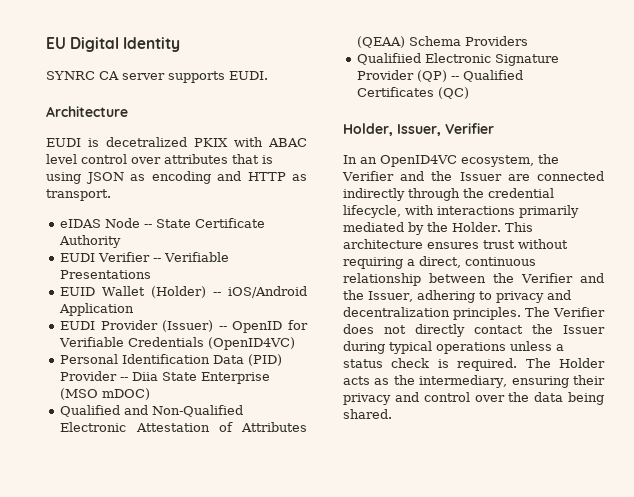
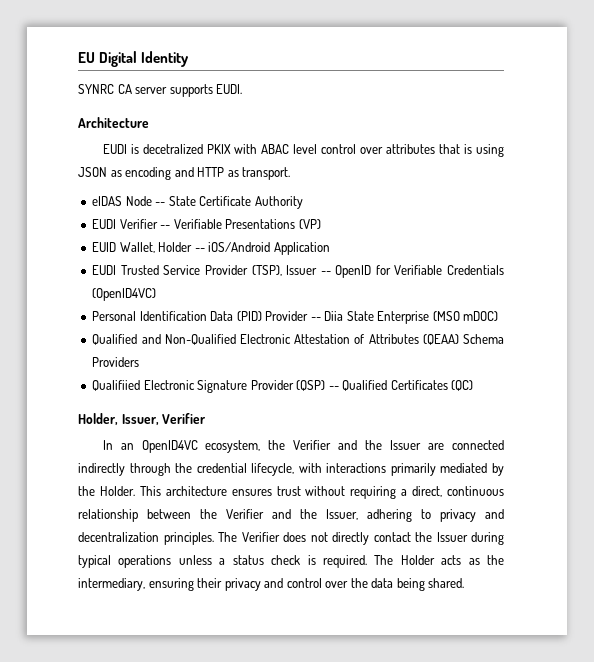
- EUDI Verifier -- Verifiable Presentations
+ EUDI Verifier -- Verifiable Presentations (VP)
- EUID Wallet (Holder) -- iOS/Android Application
+ EUID Wallet, Holder -- iOS/Android Application
- EUDI Provider (Issuer) -- OpenID for Verifiable Credentials (OpenID4VC)
+ EUDI Trusted Service Provider (TSP), Issuer -- OpenID for Verifiable Credentials (OpenID4VC)
- Qualifiied Electronic Signature Provider (QP) -- Qualified Certificates (QC)
+ Qualifiied Electronic Signature Provider (QSP) -- Qualified Certificates (QC)

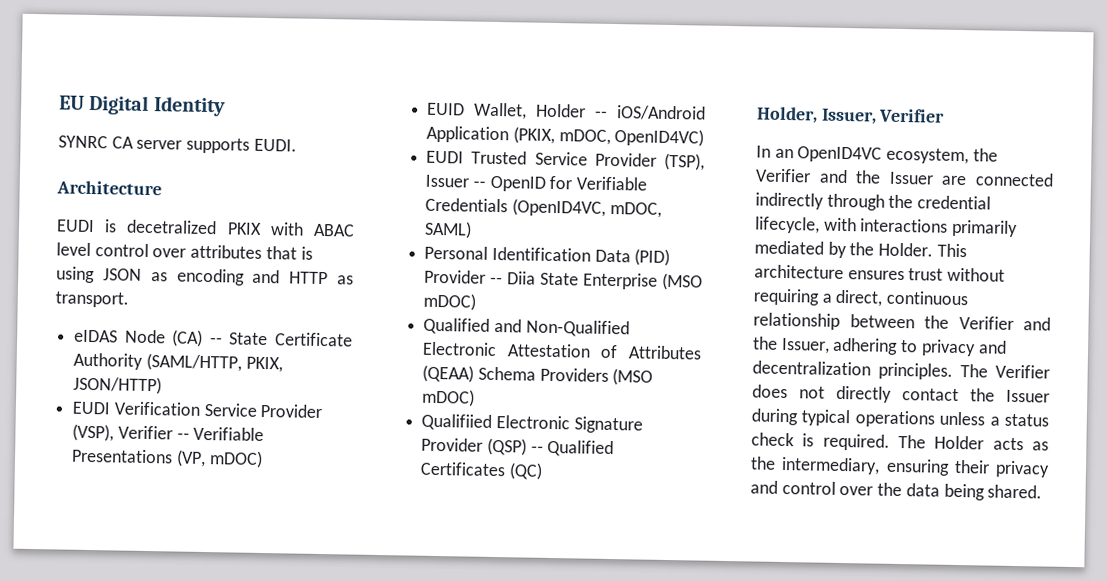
- eIDAS Node -- State Certificate Authority
- EUDI Verifier -- Verifiable Presentations (VP)
+ eIDAS Node (CA) -- State Certificate Authority (SAML/HTTP, PKIX, JSON/HTTP)
+ EUDI Verification Service Provider (VSP), Verifier -- Verifiable Presentations (VP, mDOC)
- EUID Wallet, Holder -- iOS/Android Application
+ EUID Wallet, Holder -- iOS/Android Application (PKIX, mDOC, OpenID4VC)
- EUDI Trusted Service Provider (TSP), Issuer -- OpenID for Verifiable Credentials (OpenID4VC)
+ EUDI Trusted Service Provider (TSP), Issuer -- OpenID for Verifiable Credentials (OpenID4VC, mDOC, SAML)
- Qualified and Non-Qualified Electronic Attestation of Attributes (QEAA) Schema Providers
+ Qualified and Non-Qualified Electronic Attestation of Attributes (QEAA) Schema Providers (MSO mDOC)

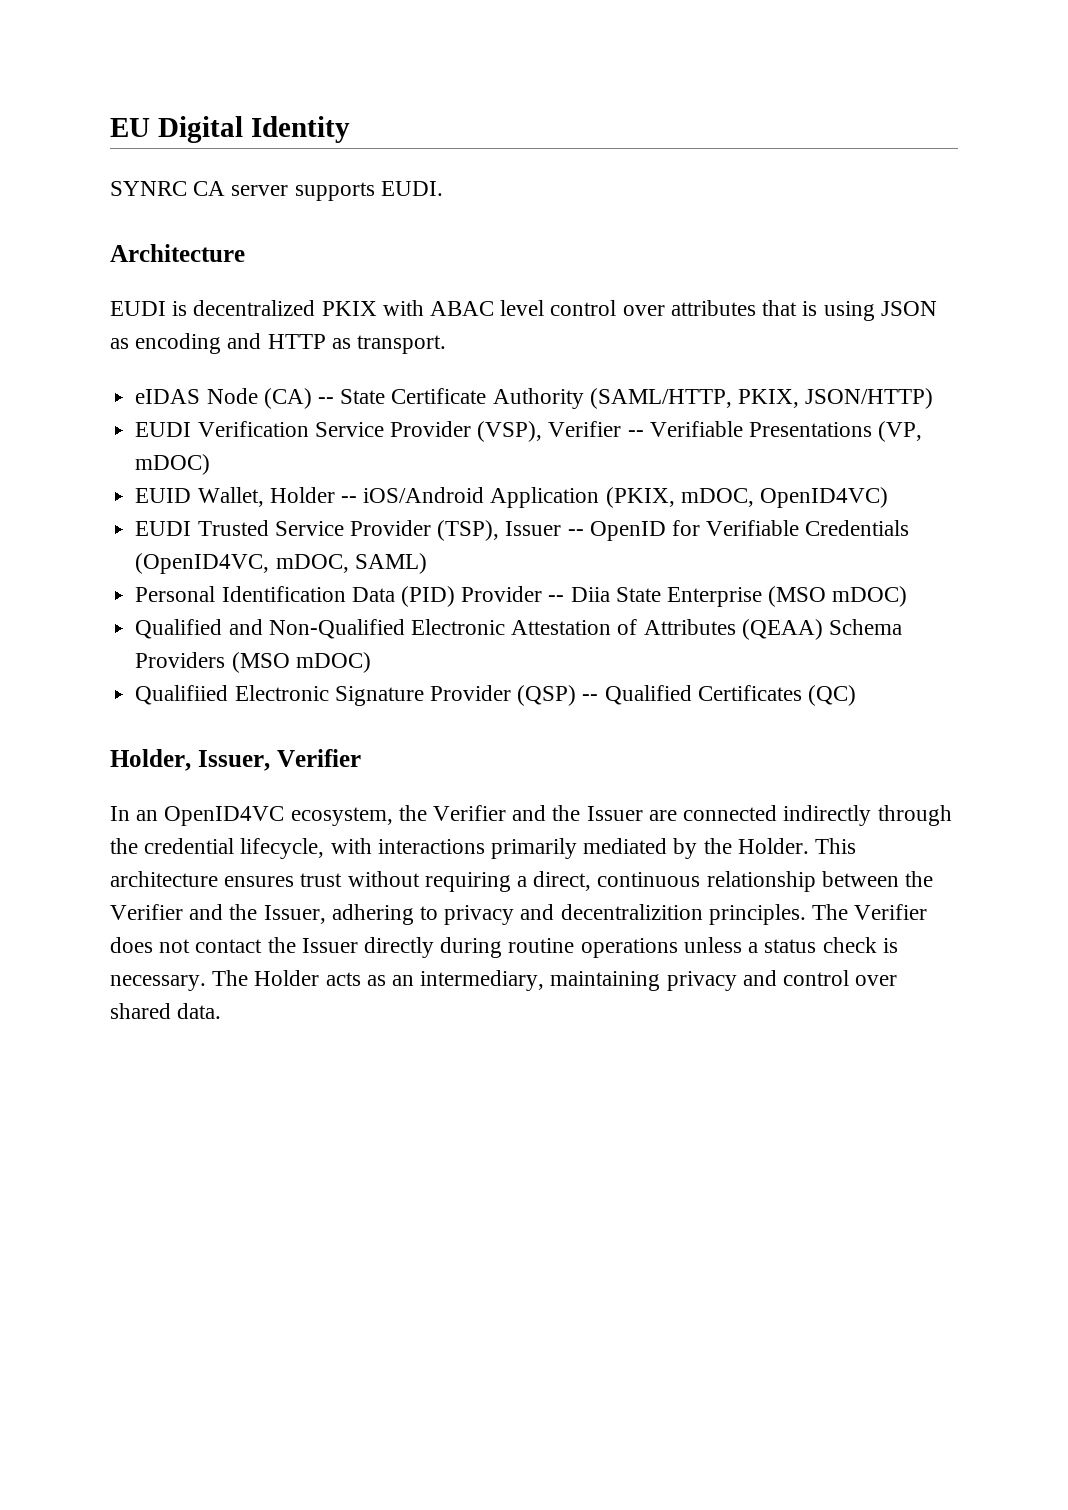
- EUDI is decetralized PKIX with ABAC level control over attributes that is using JSON as encoding and HTTP as transport.
+ EUDI is decentralized PKIX with ABAC level control over attributes that is using JSON as encoding and HTTP as transport.
- This architecture ensures trust without requiring a direct, continuous relationship between the Verifier and the Issuer, adhering to privacy and decentralization principles.
+ This architecture ensures trust without requiring a direct, continuous relationship between the Verifier and the Issuer, adhering to privacy and decentralizition principles.
- The Verifier does not directly contact the Issuer during typical operations unless a status check is required.
+ The Verifier does not contact the Issuer directly during routine operations unless a status check is necessary.
- The Holder acts as the intermediary, ensuring their privacy and control over the data being shared.
+ The Holder acts as an intermediary, maintaining privacy and control over shared data.

